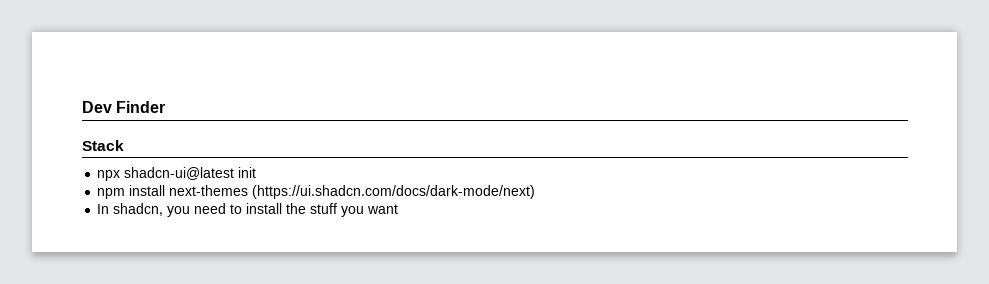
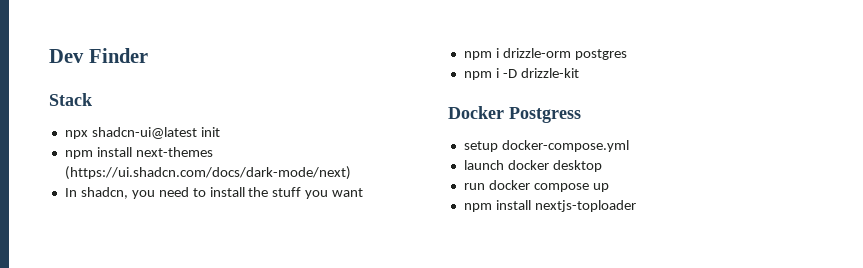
+ npm i drizzle-orm postgres
+ npm i -D drizzle-kit
+ Docker Postgress
+ setup docker-compose.yml
+ launch docker desktop
+ run docker compose up
+ npm install nextjs-toploader

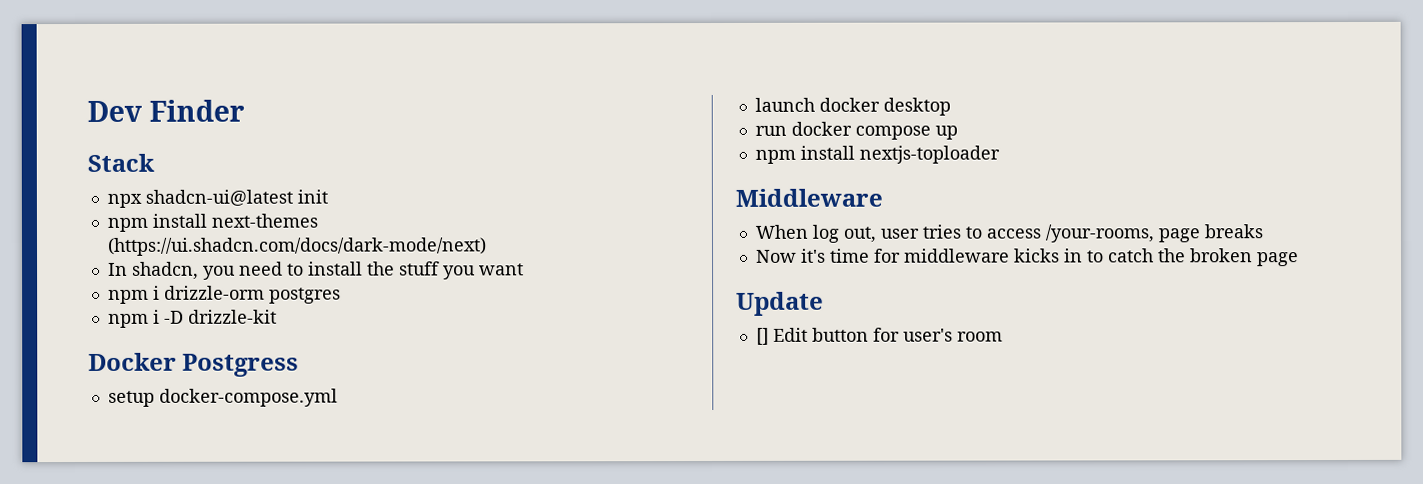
+ Middleware
+ When log out, user tries to access /your-rooms, page breaks
+ Now it's time for middleware kicks in to catch the broken page
+ Update
+ [] Edit button for user's room

